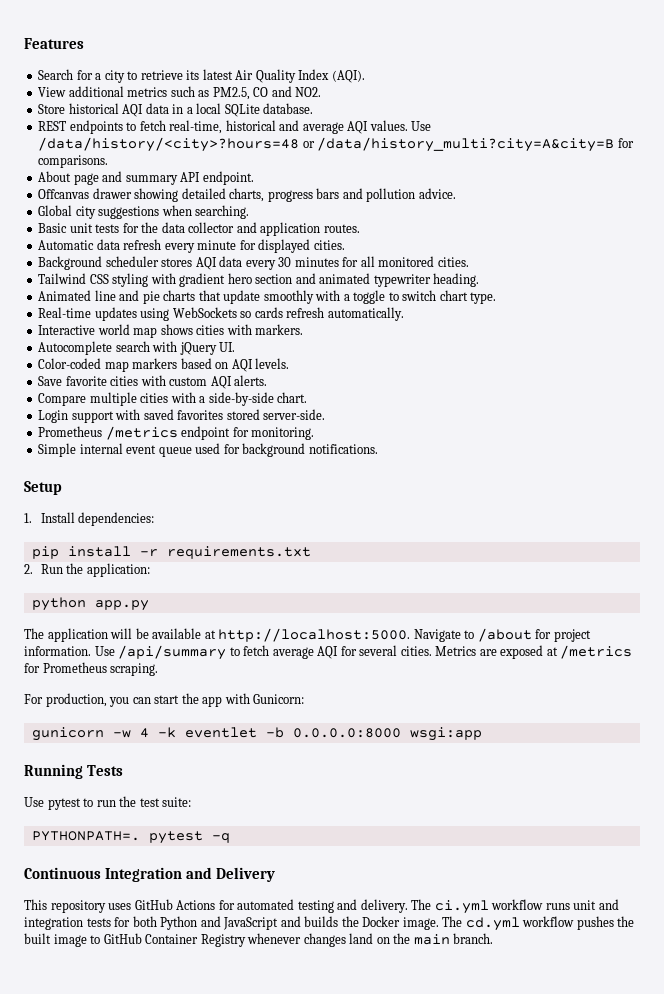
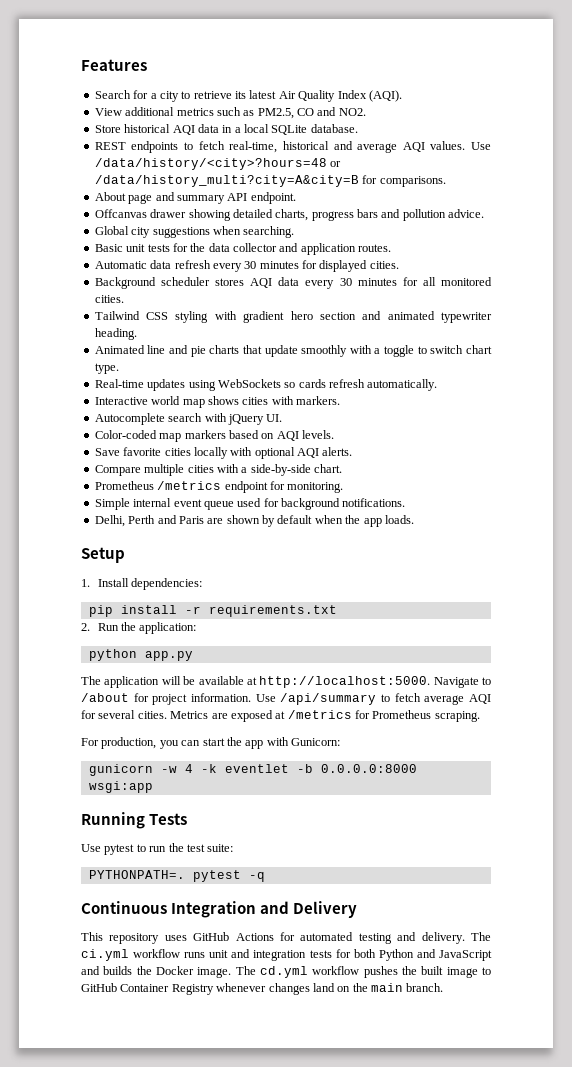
- Automatic data refresh every minute for displayed cities.
+ Automatic data refresh every 30 minutes for displayed cities.
- Save favorite cities with custom AQI alerts.
+ Save favorite cities locally with optional AQI alerts.
- Login support with saved favorites stored server-side.
+ Delhi, Perth and Paris are shown by default when the app loads.

